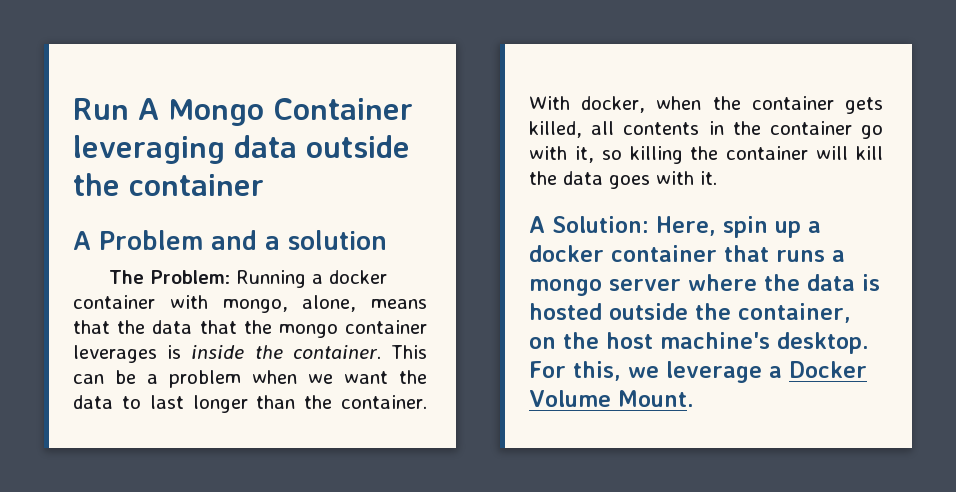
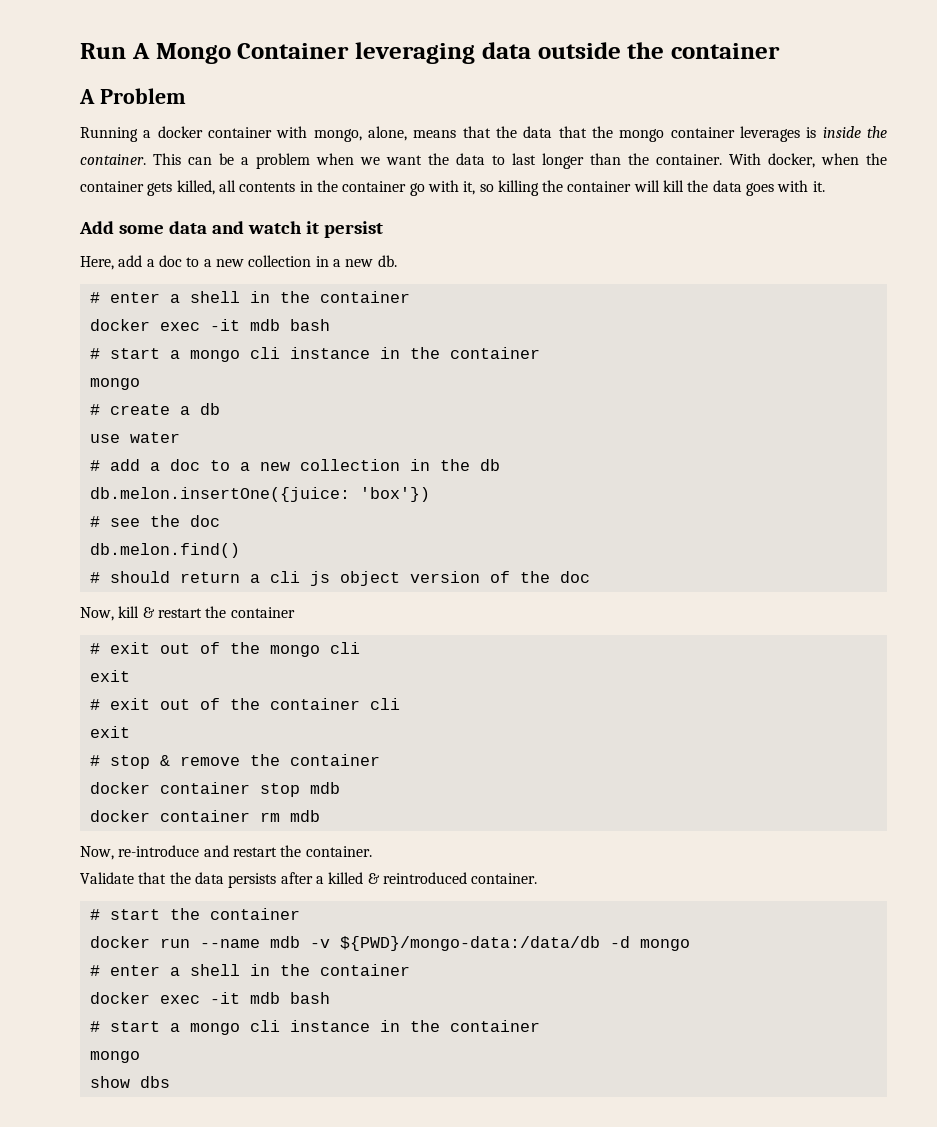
- A Problem and a solution
- The Problem: Running a docker container with mongo, alone, means that the data that the mongo container leverages is inside the container.
+ A Problem
+ Running a docker container with mongo, alone, means that the data that the mongo container leverages is inside the container.
- A Solution: Here, spin up a docker container that runs a mongo server where the data is hosted outside the container, on the host machine's desktop. For this, we leverage a Docker Volume Mount.
+ Add some data and watch it persist
+ Here, add a doc to a new collection in a new db.
+ # enter a shell in the container
+ docker exec -it mdb bash
+ # start a mongo cli instance in the container
+ mongo
+ # create a db
+ use water
+ # add a doc to a new collection in the db
+ db.melon.insertOne({juice: 'box'})
+ # see the doc
+ db.melon.find()
+ # should return a cli js object version of the doc
+ Now, kill & restart the container
+ # exit out of the mongo cli
+ exit
+ # exit out of the container cli
+ exit
+ # stop & remove the container
+ docker container stop mdb
+ docker container rm mdb
+ Now, re-introduce and restart the container.
+ Validate that the data persists after a killed & reintroduced container.
+ # start the container
+ docker run --name mdb -v ${PWD}/mongo-data:/data/db -d mongo
+ # enter a shell in the container
+ docker exec -it mdb bash
+ # start a mongo cli instance in the container
+ mongo
+ show dbs

